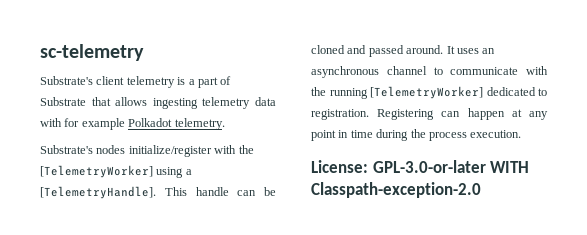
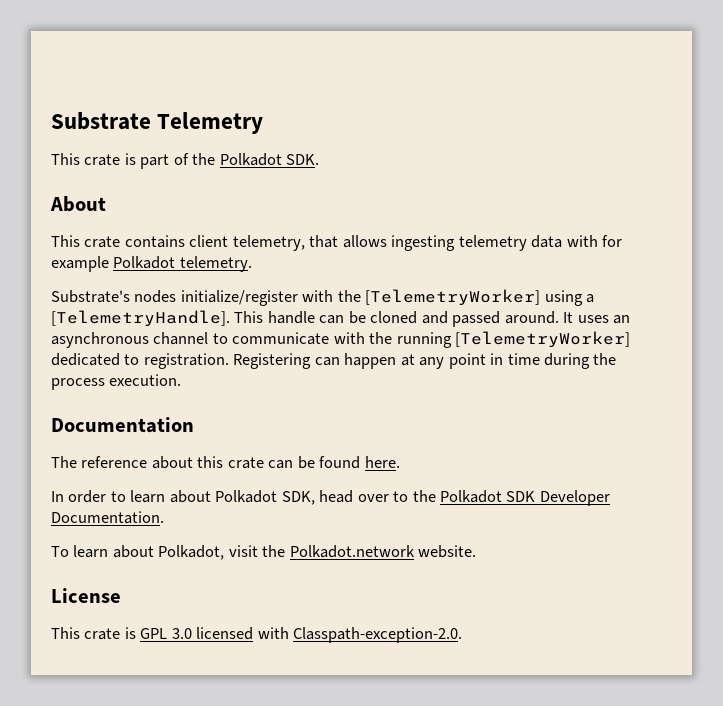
- sc-telemetry
- Substrate's client telemetry is a part of Substrate that allows ingesting telemetry data with for example Polkadot telemetry.
+ Substrate Telemetry
+ This crate is part of the Polkadot SDK.
+ About
+ This crate contains client telemetry, that allows ingesting telemetry data with for example Polkadot telemetry.
- License: GPL-3.0-or-later WITH Classpath-exception-2.0
+ Documentation
+ The reference about this crate can be found here.
+ In order to learn about Polkadot SDK, head over to the Polkadot SDK Developer Documentation.
+ To learn about Polkadot, visit the Polkadot.network website.
+ License
+ This crate is GPL 3.0 licensed with Classpath-exception-2.0.

